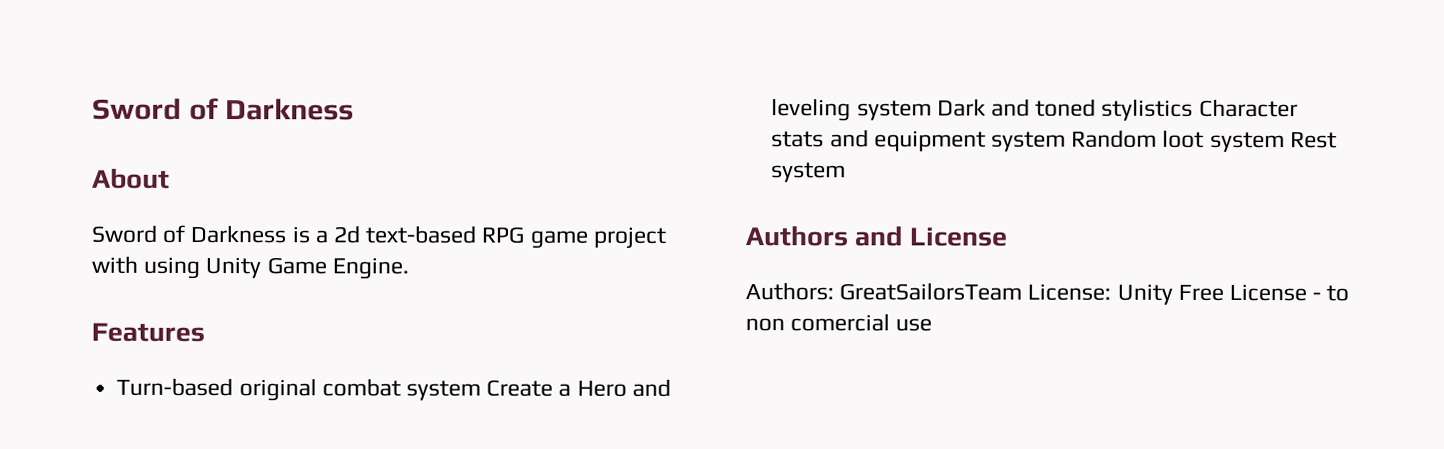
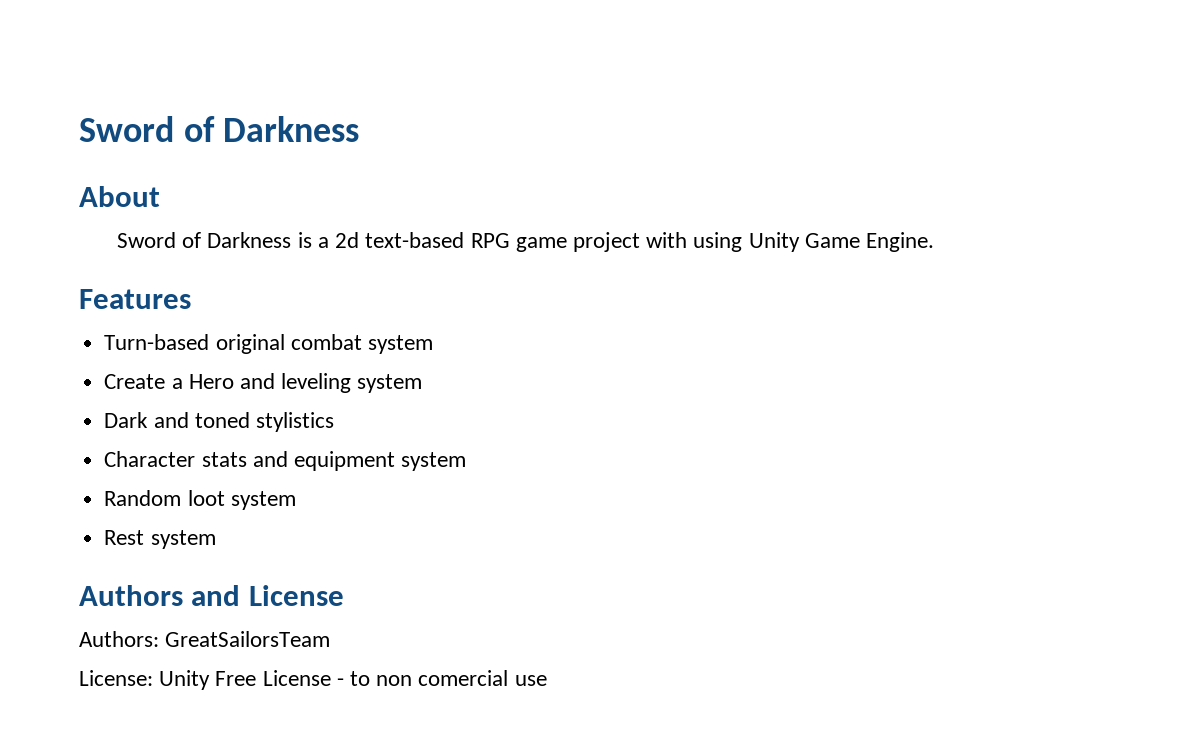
- Turn-based original combat system Create a Hero and leveling system Dark and toned stylistics Character stats and equipment system Random loot system Rest system
+ Turn-based original combat system
+ Create a Hero and leveling system
+ Dark and toned stylistics
+ Character stats and equipment system
+ Random loot system
+ Rest system
- Authors: GreatSailorsTeam License: Unity Free License - to non comercial use
+ Authors: GreatSailorsTeam
+ License: Unity Free License - to non comercial use

